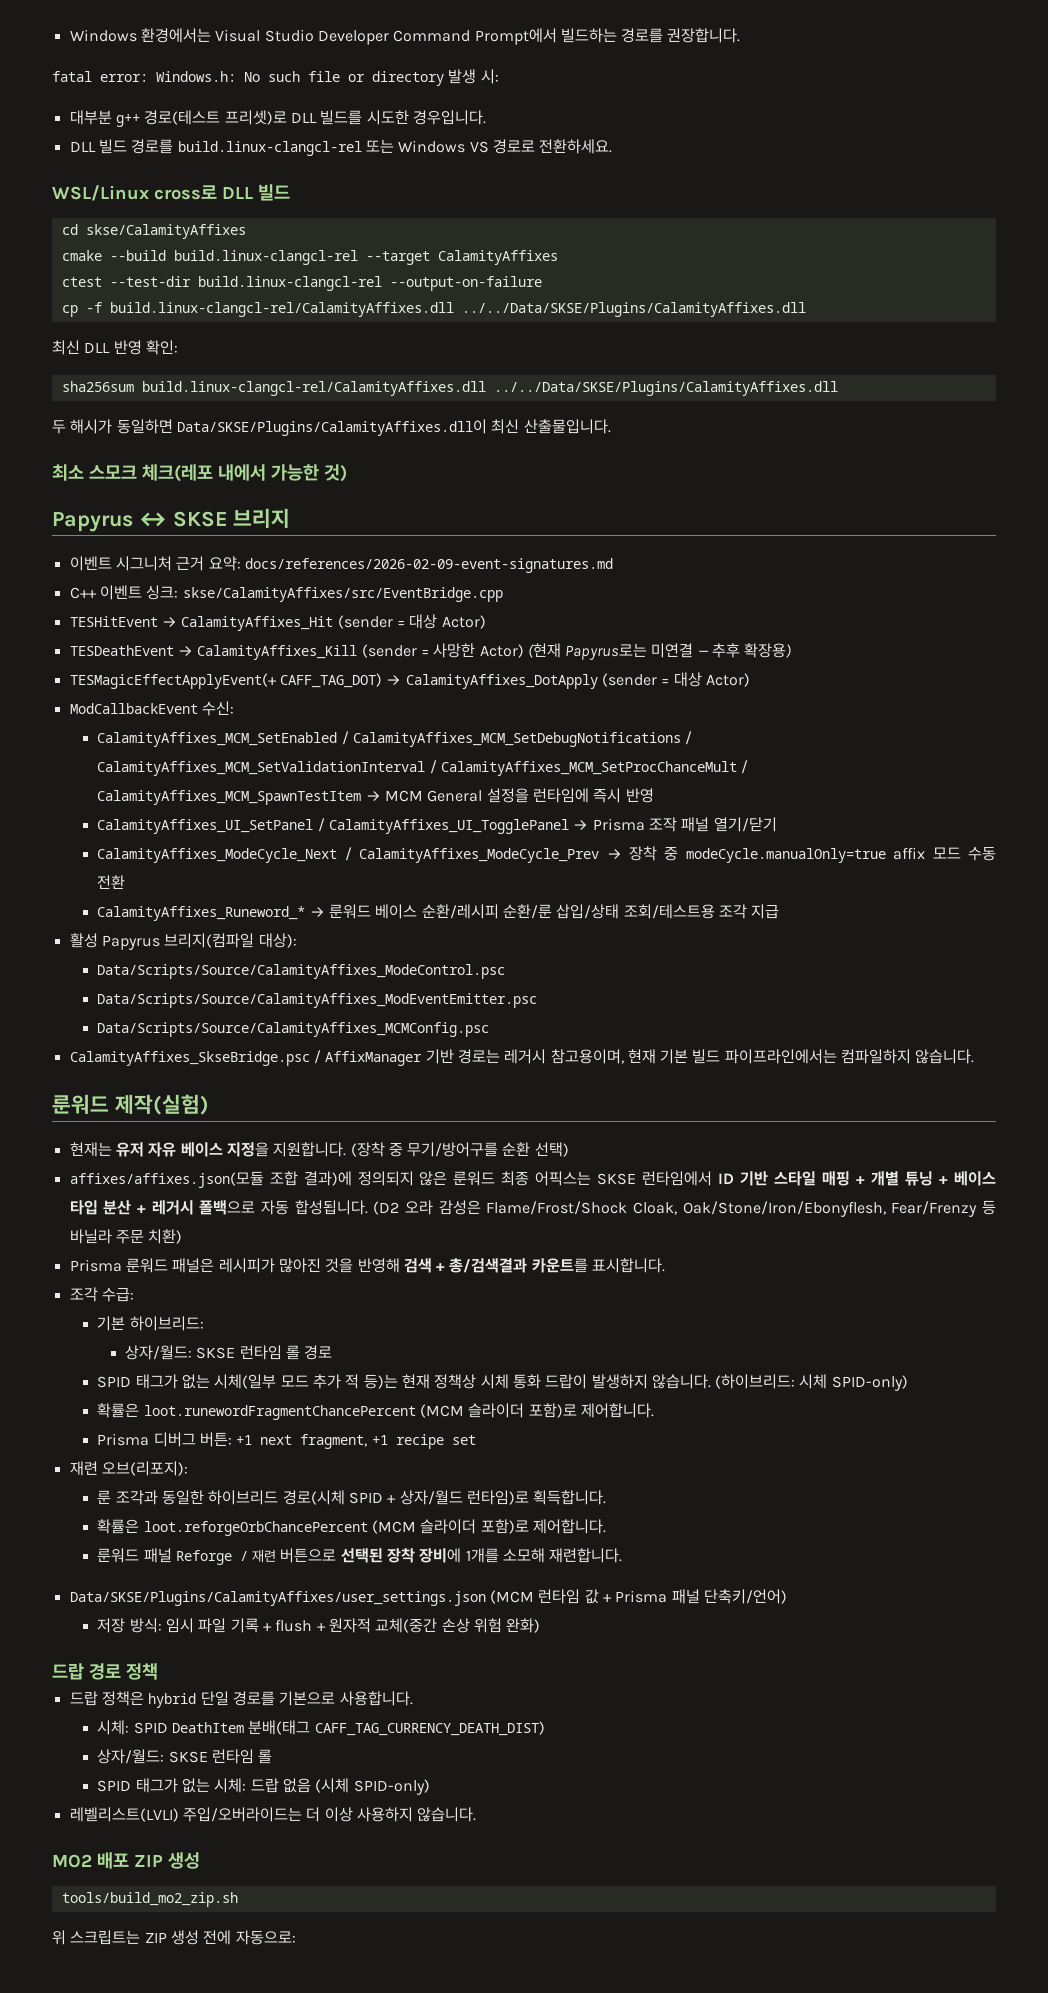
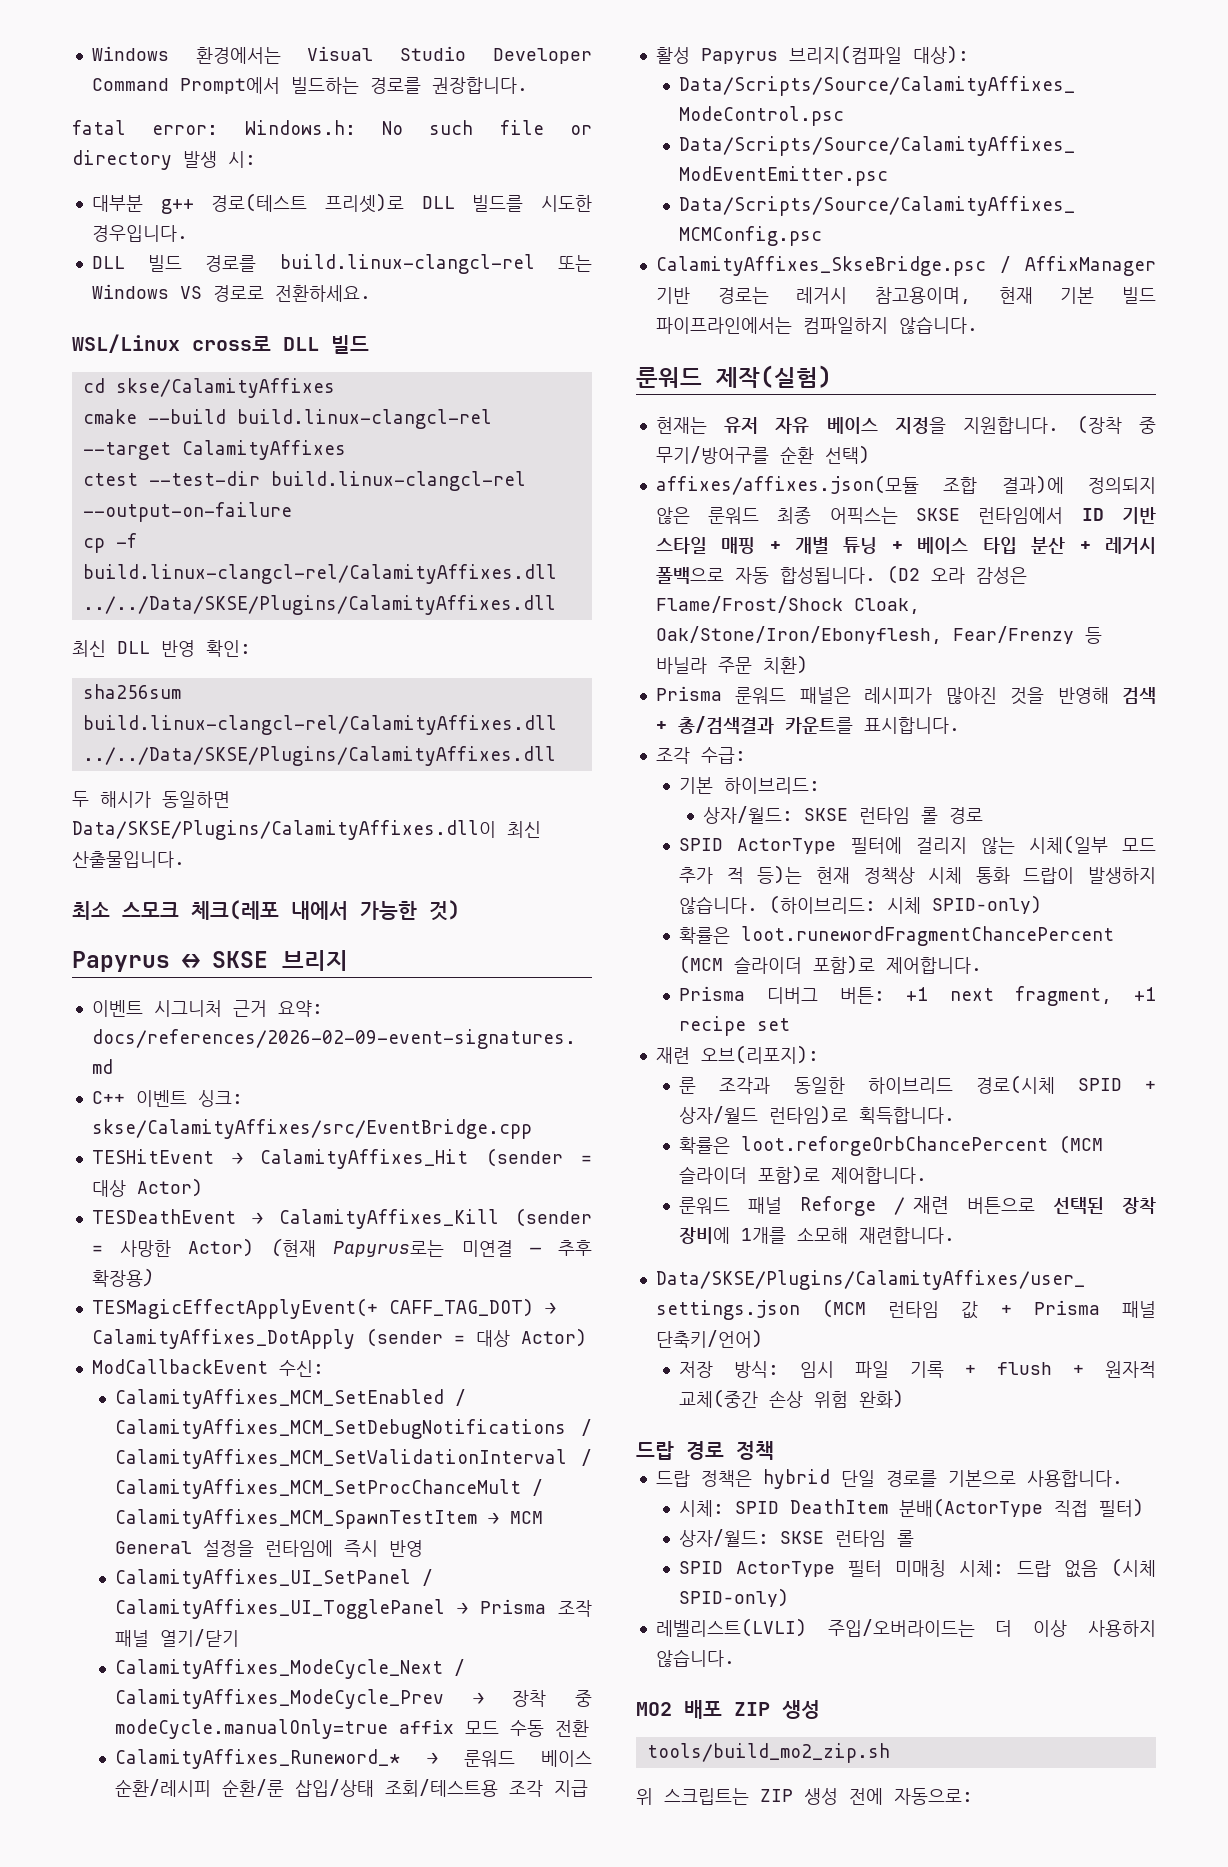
- SPID 태그가 없는 시체(일부 모드 추가 적 등)는 현재 정책상 시체 통화 드랍이 발생하지 않습니다.
+ SPID ActorType 필터에 걸리지 않는 시체(일부 모드 추가 적 등)는 현재 정책상 시체 통화 드랍이 발생하지 않습니다.
- 시체: SPID DeathItem 분배(태그 CAFF_TAG_CURRENCY_DEATH_DIST)
+ 시체: SPID DeathItem 분배(ActorType 직접 필터)
- SPID 태그가 없는 시체: 드랍 없음 (시체 SPID-only)
+ SPID ActorType 필터 미매칭 시체: 드랍 없음 (시체 SPID-only)

